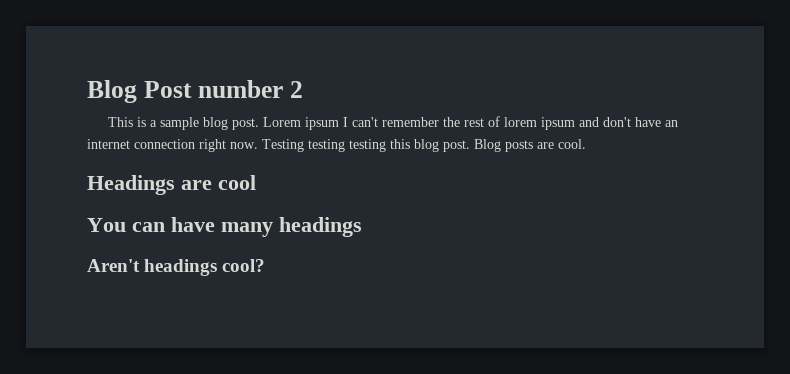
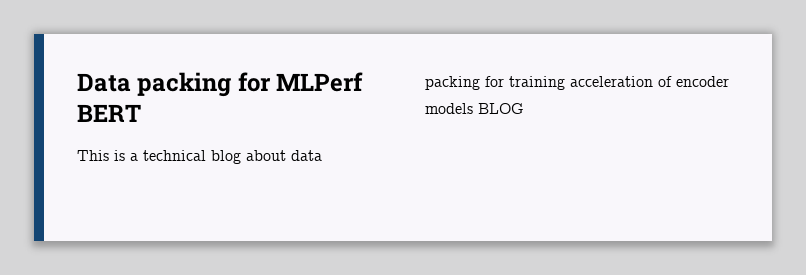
- Blog Post number 2
- This is a sample blog post. Lorem ipsum I can't remember the rest of lorem ipsum and don't have an internet connection right now. Testing testing testing this blog post. Blog posts are cool.
- Headings are cool
- You can have many headings
- Aren't headings cool?
+ Data packing for MLPerf BERT
+ This is a technical blog about data packing for training acceleration of encoder models BLOG

